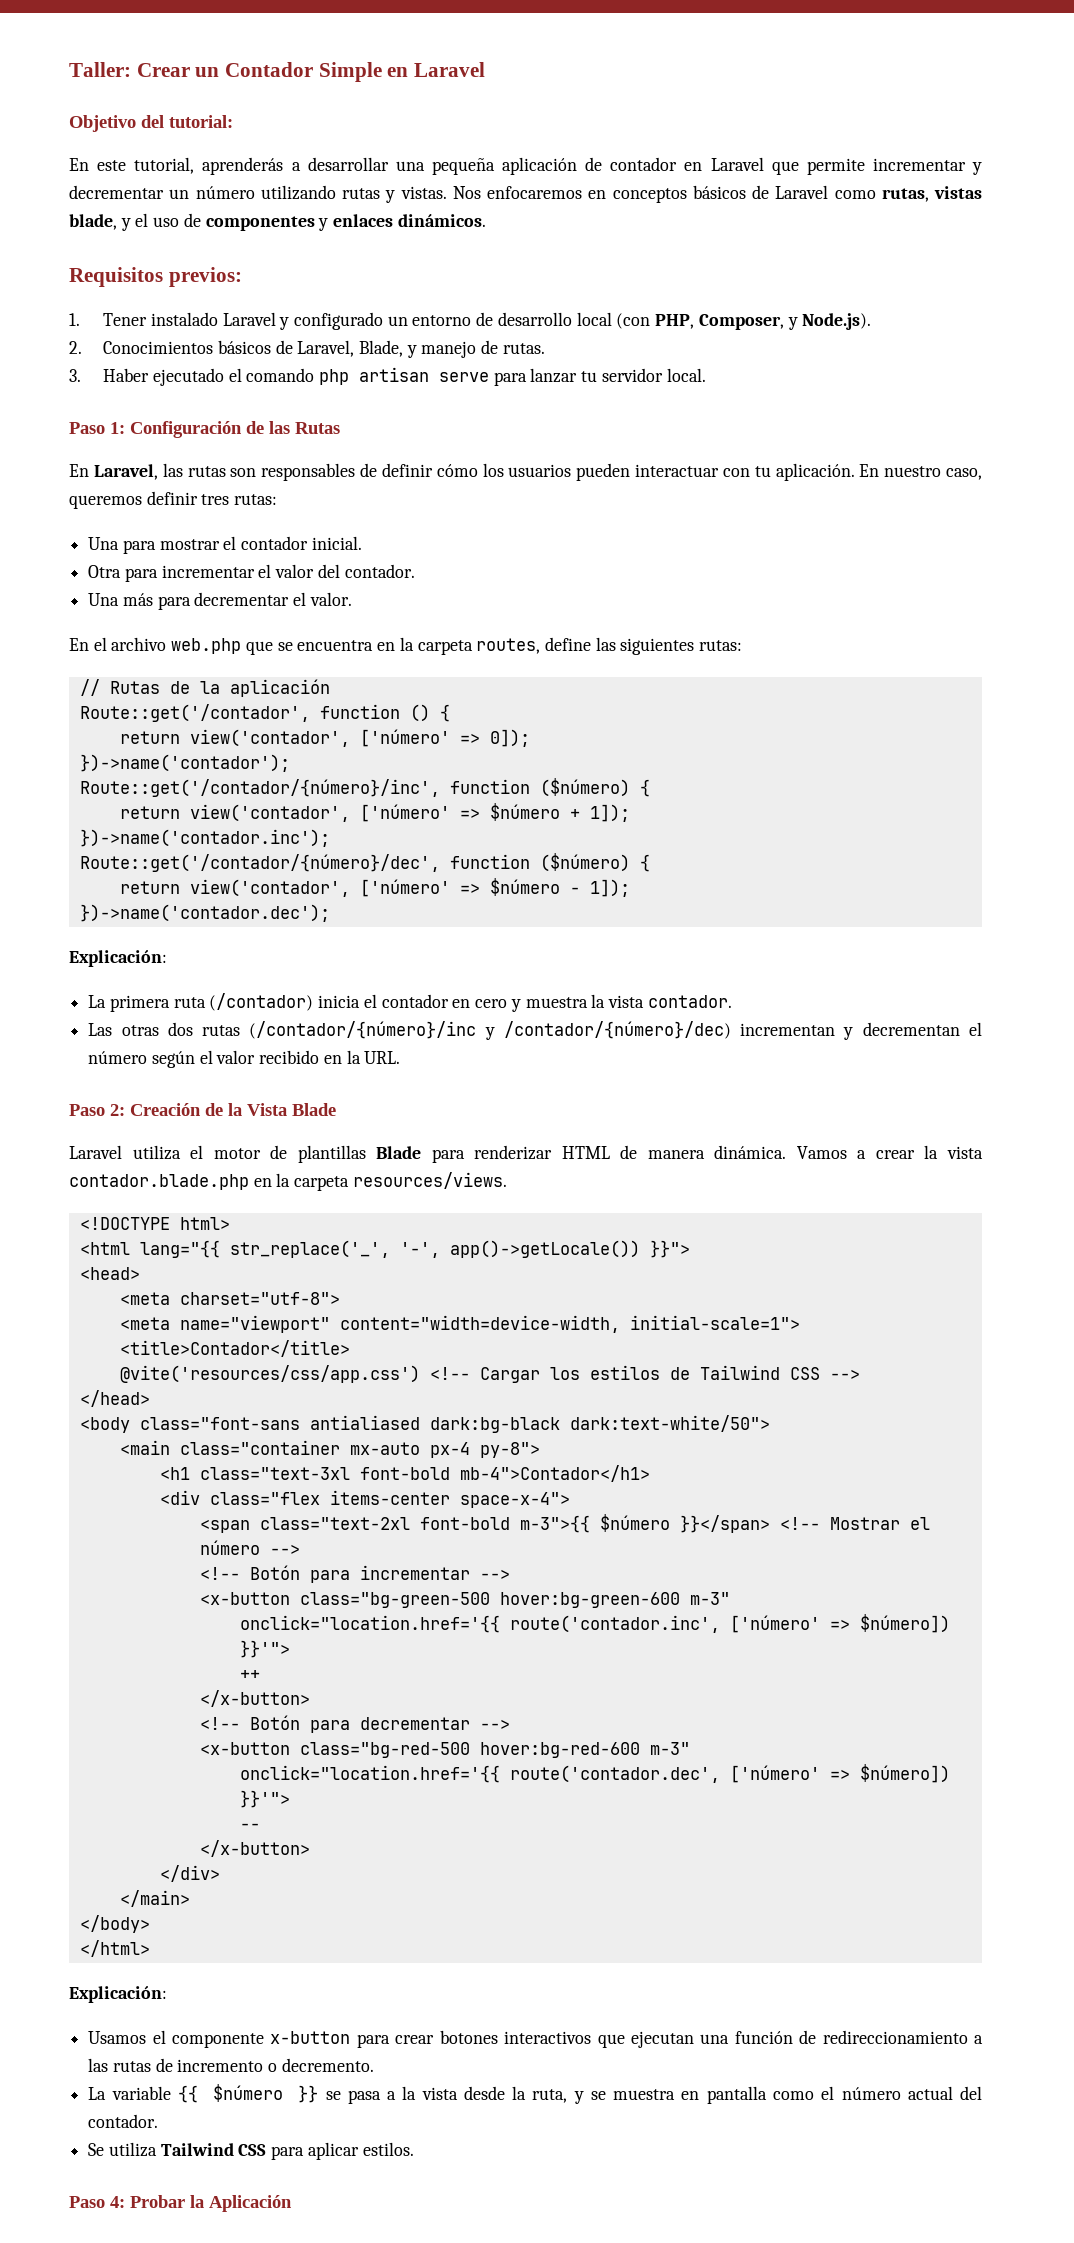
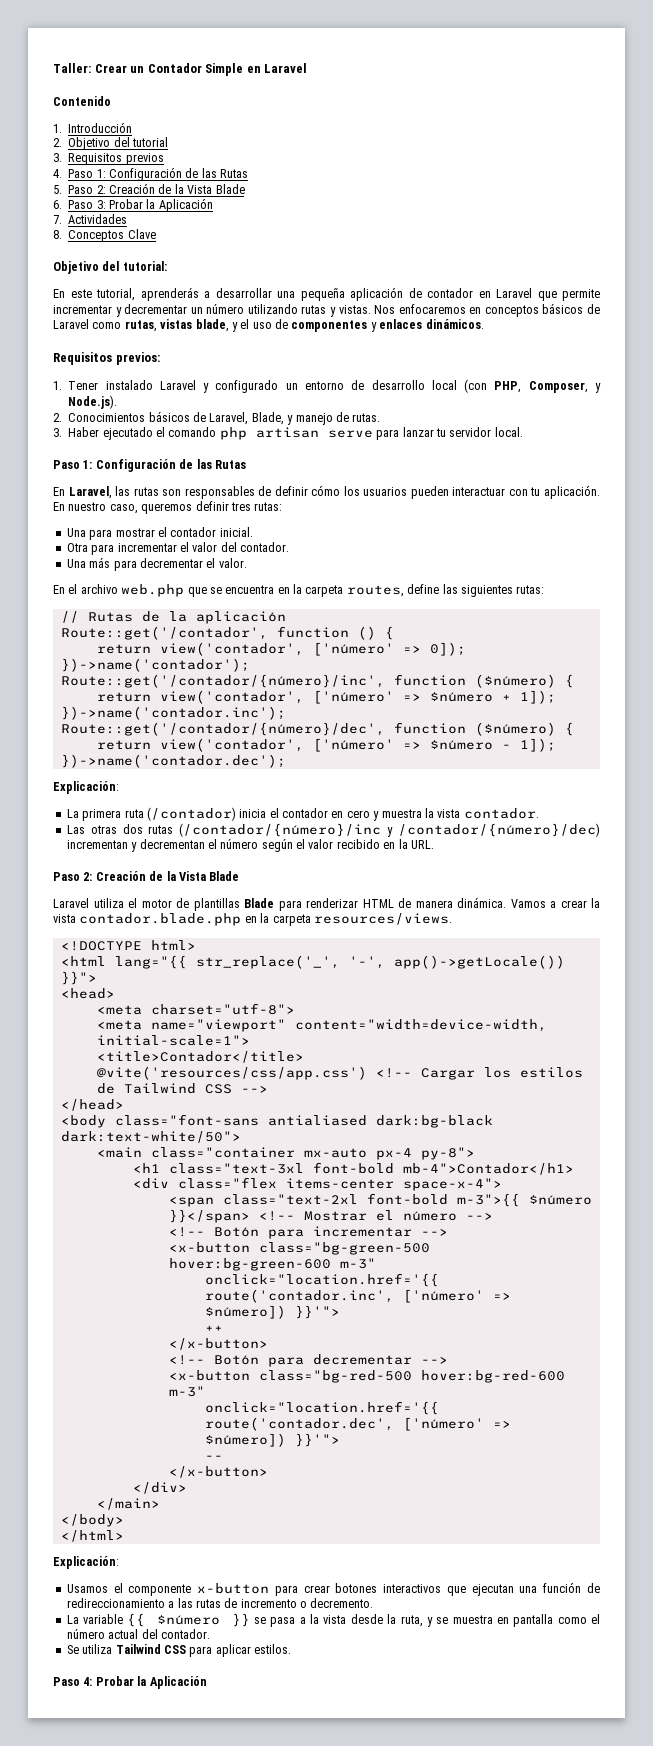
+ Contenido
+ 1. Introducción
+ 2. Objetivo del tutorial
+ 3. Requisitos previos
+ 4. Paso 1: Configuración de las Rutas
+ 5. Paso 2: Creación de la Vista Blade
+ 6. Paso 3: Probar la Aplicación
+ 7. Actividades
+ 8. Conceptos Clave

